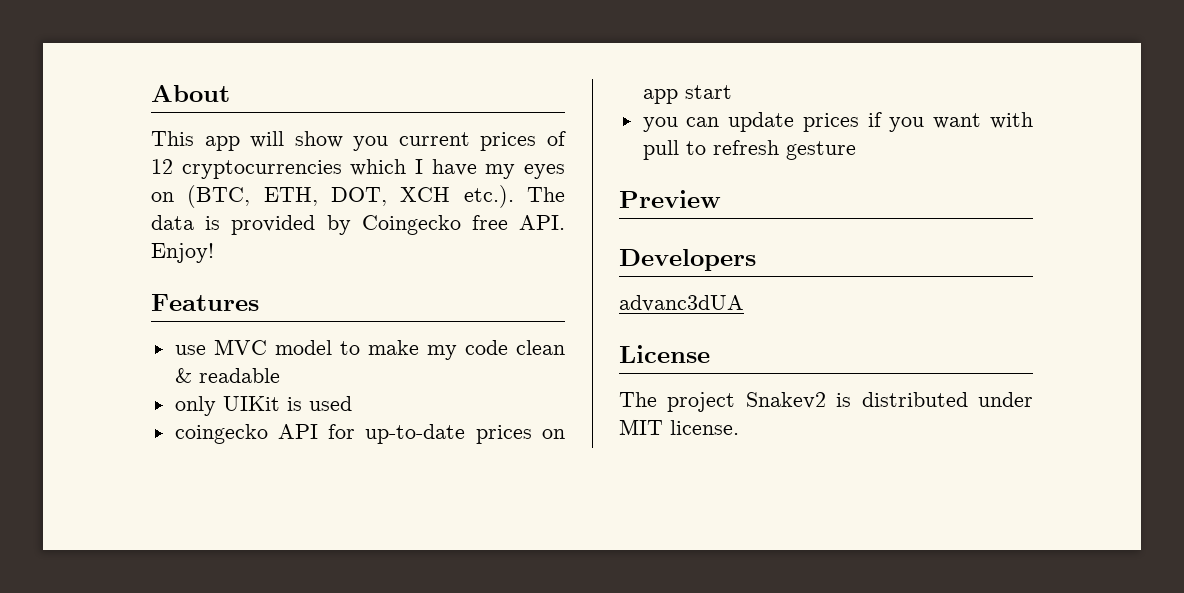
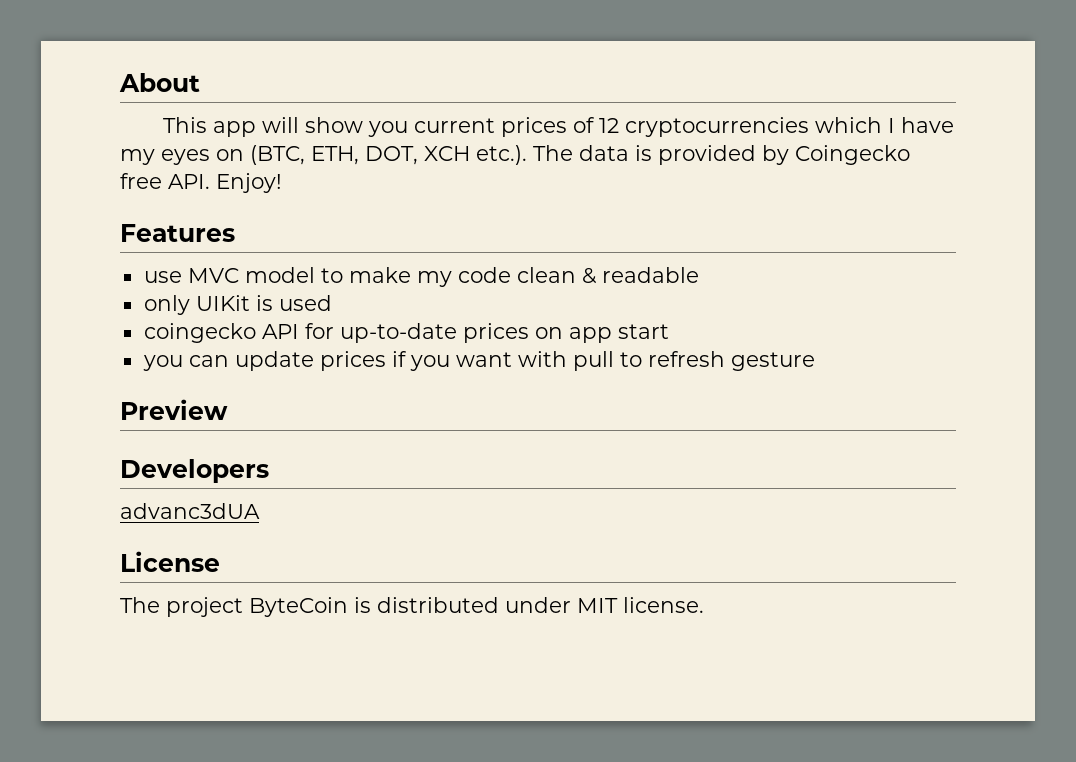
- The project Snakev2 is distributed under MIT license.
+ The project ByteCoin is distributed under MIT license.

